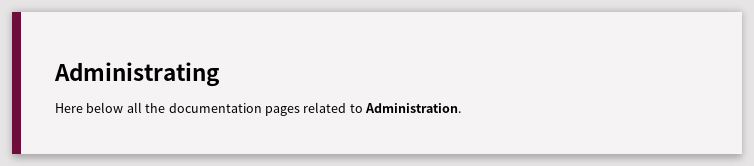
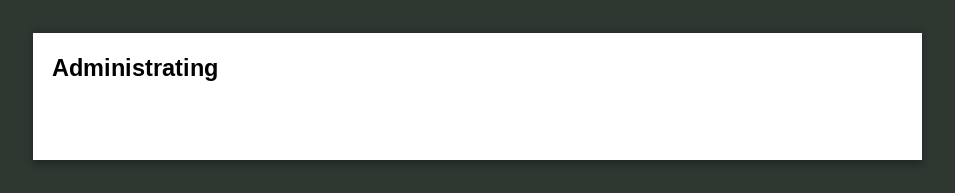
- Here below all the documentation pages related to Administration.

